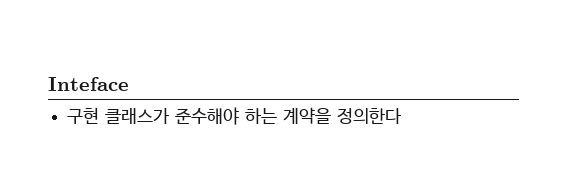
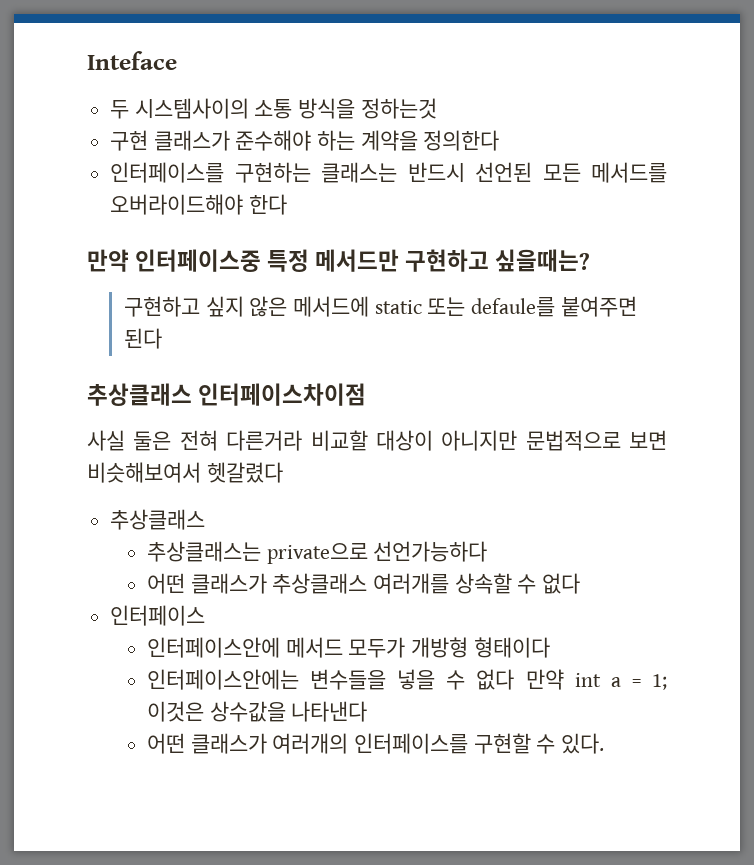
+ 두 시스템사이의 소통 방식을 정하는것
+ 인터페이스를 구현하는 클래스는 반드시 선언된 모든 메서드를 오버라이드해야 한다
+ 만약 인터페이스중 특정 메서드만 구현하고 싶을때는?
+ 구현하고 싶지 않은 메서드에 static 또는 defaule를 붙여주면 된다
+ 추상클래스 인터페이스차이점
+ 사실 둘은 전혀 다른거라 비교할 대상이 아니지만 문법적으로 보면 비슷해보여서 헷갈렸다
+ 추상클래스
+ 추상클래스는 private으로 선언가능하다
+ 어떤 클래스가 추상클래스 여러개를 상속할 수 없다
+ 인터페이스
+ 인터페이스안에 메서드 모두가 개방형 형태이다
+ 인터페이스안에는 변수들을 넣을 수 없다 만약 int a = 1; 이것은 상수값을 나타낸다
+ 어떤 클래스가 여러개의 인터페이스를 구현할 수 있다.

